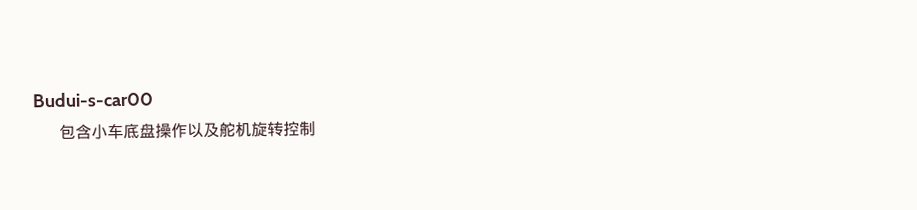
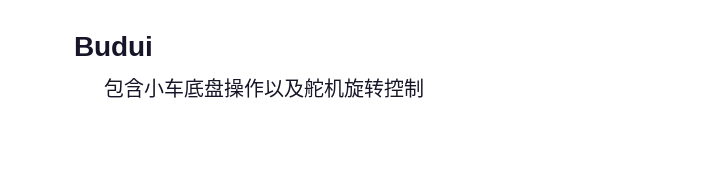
- Budui-s-car00
+ Budui

